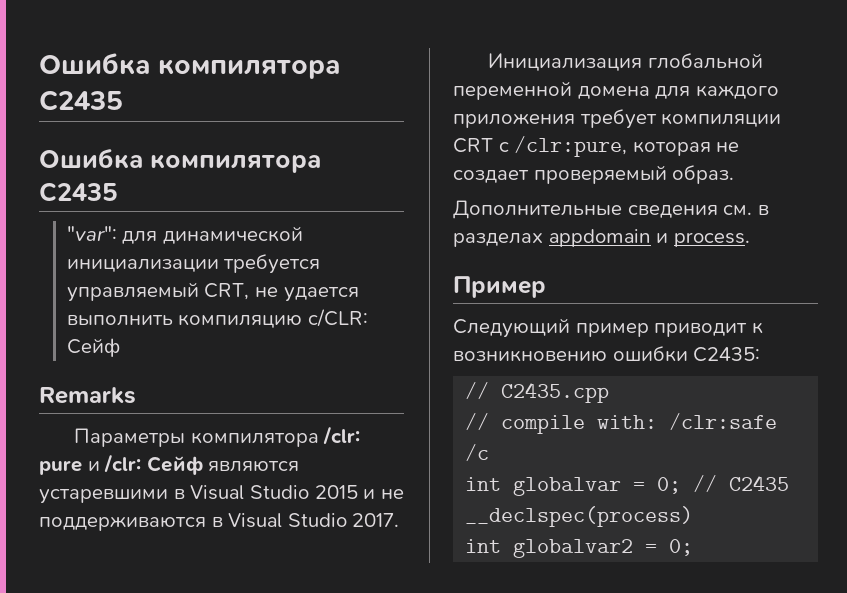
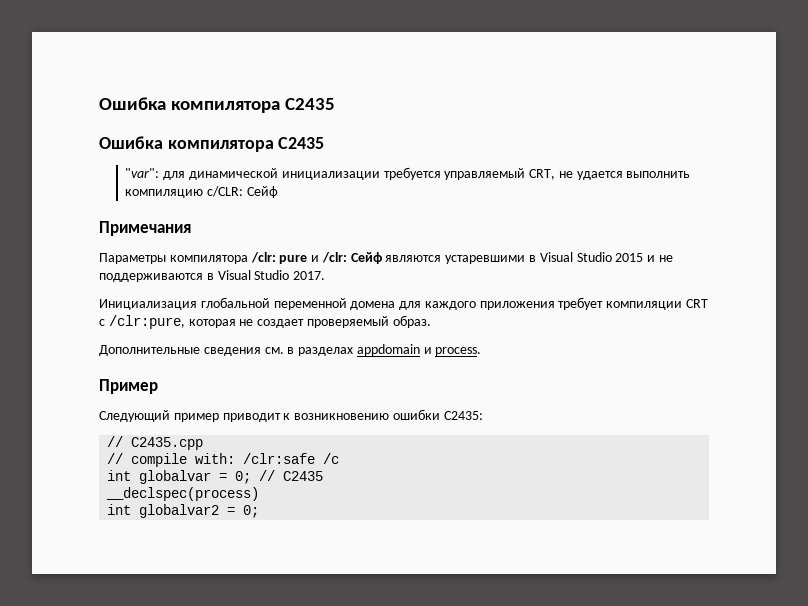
- Remarks
+ Примечания

